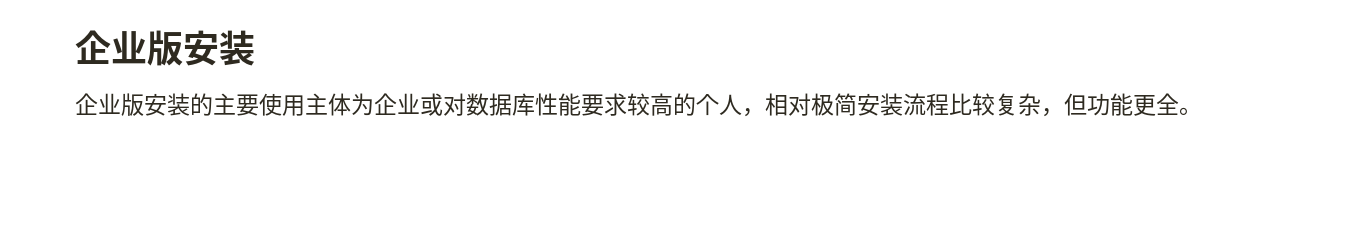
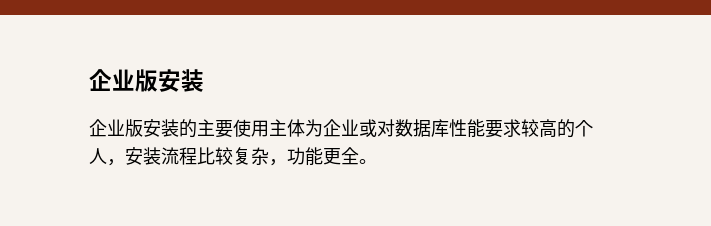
- 企业版安装的主要使用主体为企业或对数据库性能要求较高的个人，相对极简安装流程比较复杂，但功能更全。
+ 企业版安装的主要使用主体为企业或对数据库性能要求较高的个人，安装流程比较复杂，功能更全。

